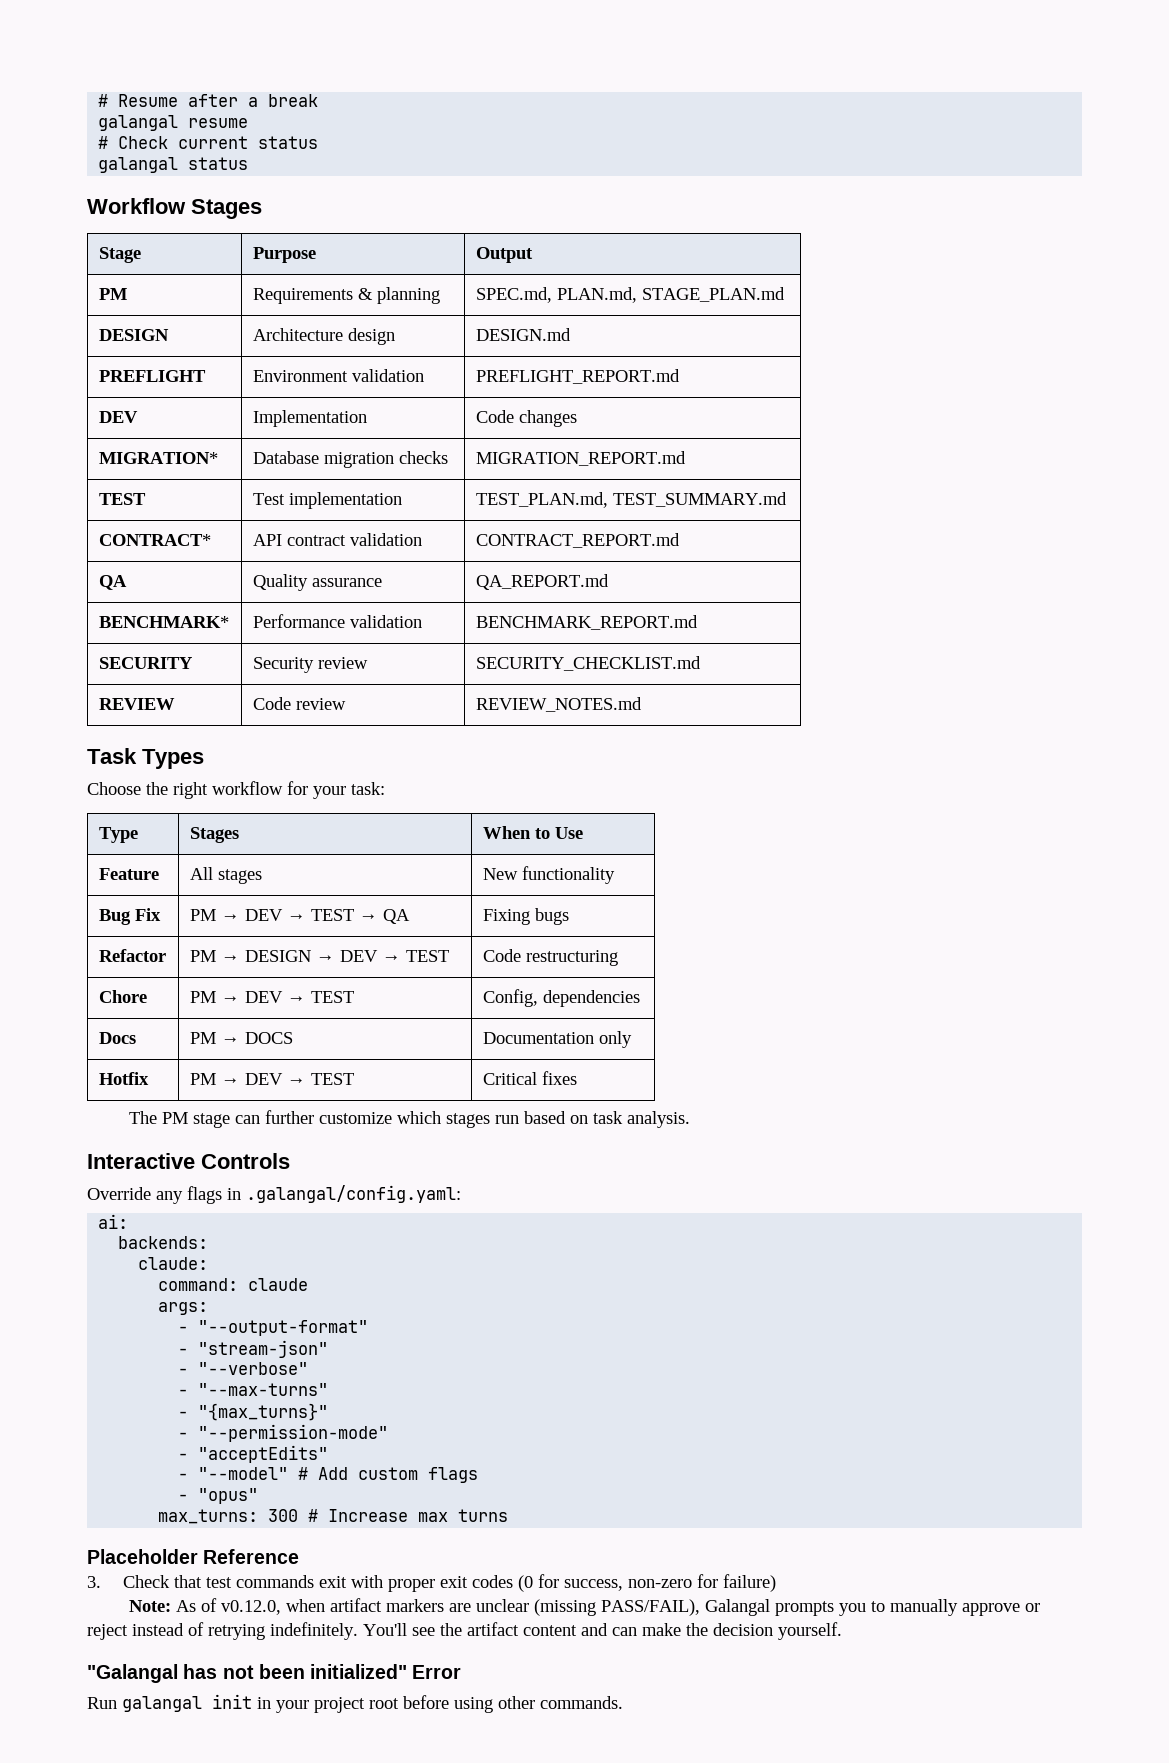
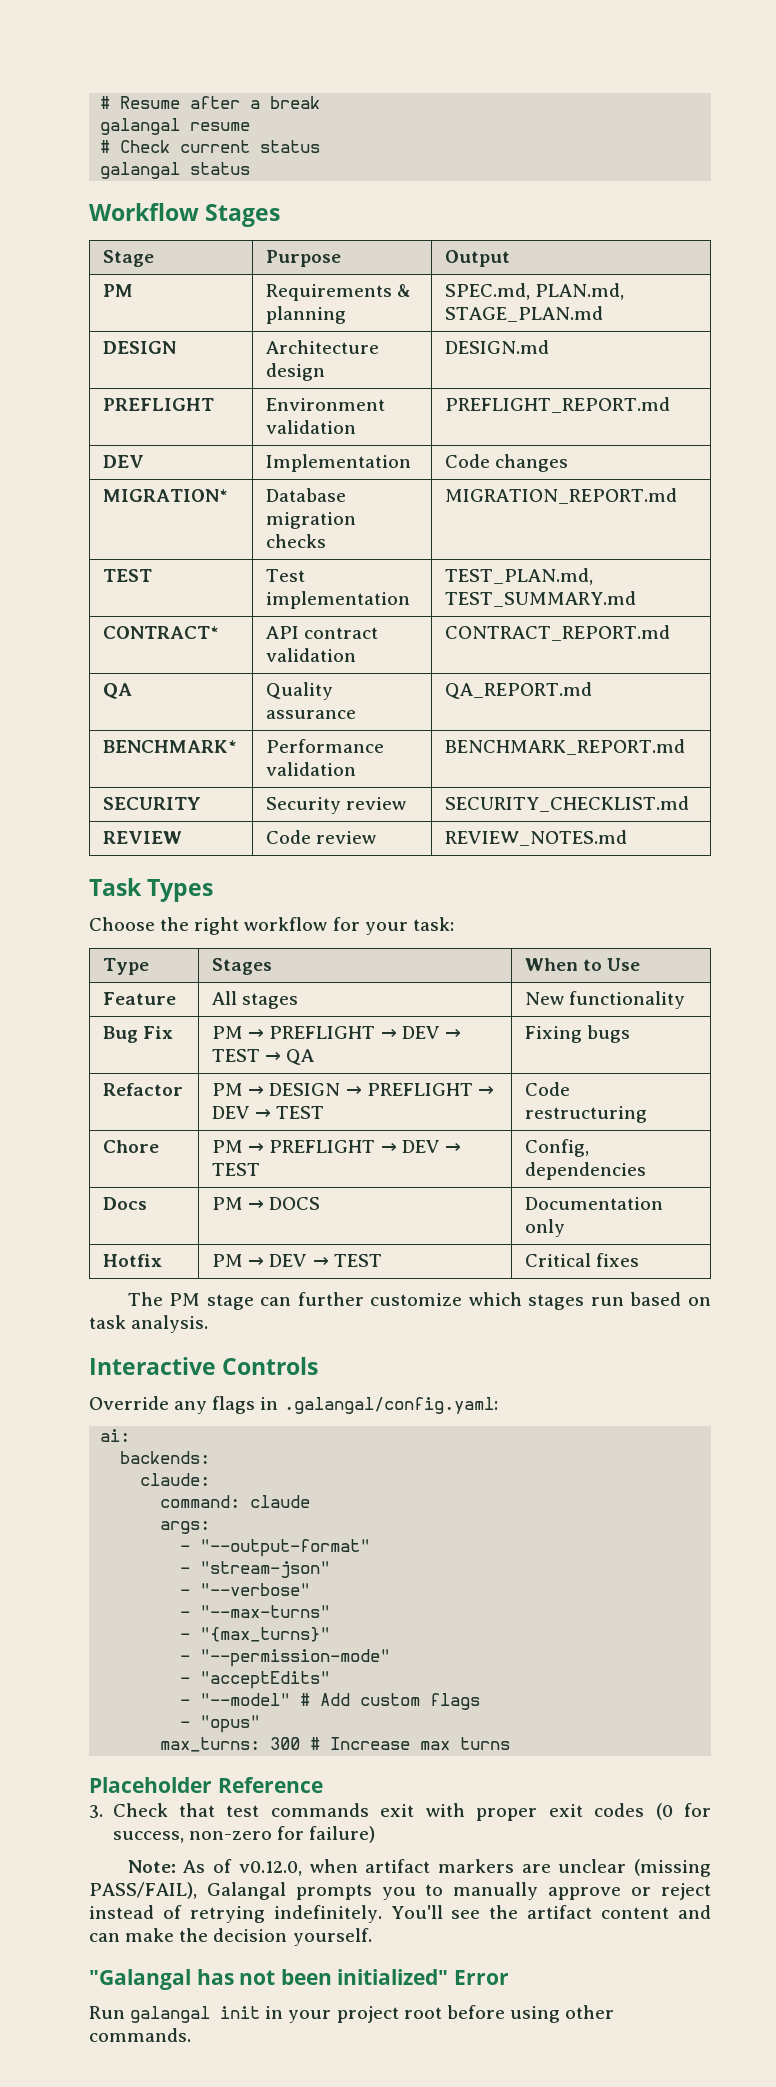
- Bug Fix | PM → DEV → TEST → QA | Fixing bugs
+ Bug Fix | PM → PREFLIGHT → DEV → TEST → QA | Fixing bugs
- Refactor | PM → DESIGN → DEV → TEST | Code restructuring
+ Refactor | PM → DESIGN → PREFLIGHT → DEV → TEST | Code restructuring
- Chore | PM → DEV → TEST | Config, dependencies
+ Chore | PM → PREFLIGHT → DEV → TEST | Config, dependencies

